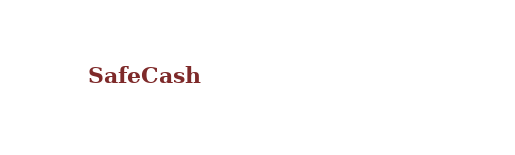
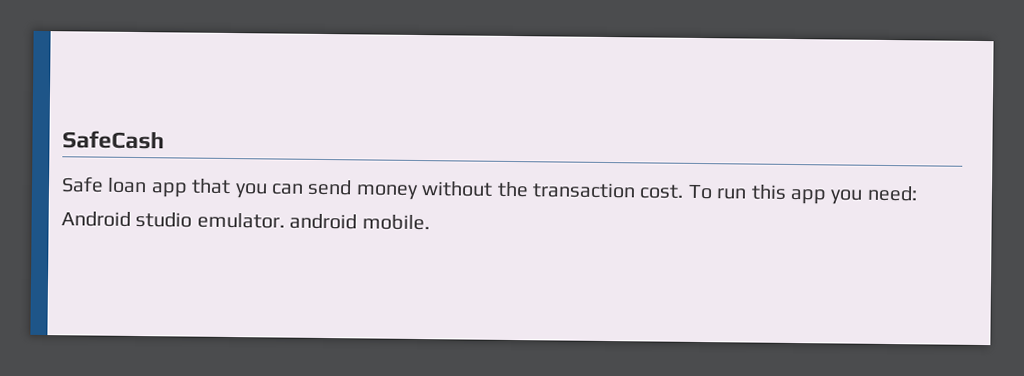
+ Safe loan app that you can send money without the transaction cost. To run this app you need: Android studio emulator. android mobile.

